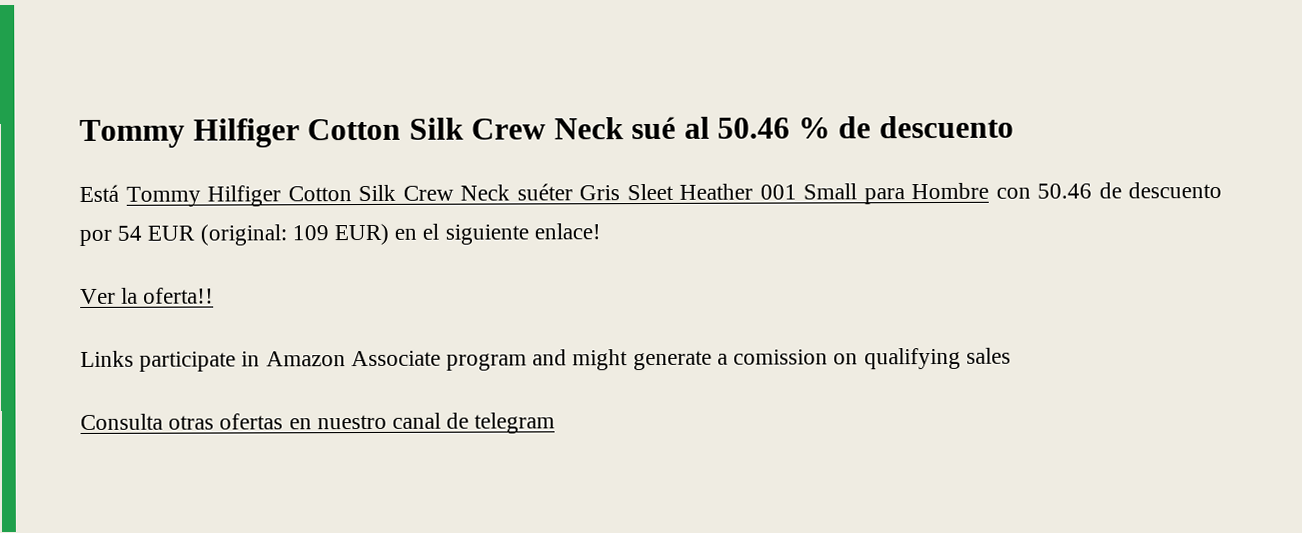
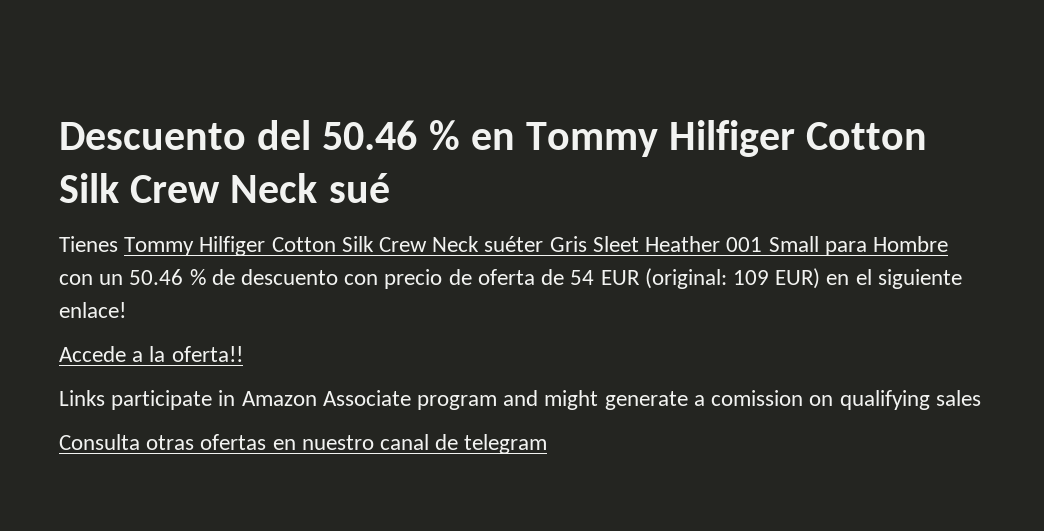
- Tommy Hilfiger Cotton Silk Crew Neck sué al 50.46 % de descuento
- Está Tommy Hilfiger Cotton Silk Crew Neck suéter Gris Sleet Heather 001 Small para Hombre con 50.46 de descuento por 54 EUR (original: 109 EUR) en el siguiente enlace!
+ Descuento del 50.46 % en Tommy Hilfiger Cotton Silk Crew Neck sué
+ Tienes Tommy Hilfiger Cotton Silk Crew Neck suéter Gris Sleet Heather 001 Small para Hombre con un 50.46 % de descuento con precio de oferta de 54 EUR (original: 109 EUR) en el siguiente enlace!
- Ver la oferta!!
+ Accede a la oferta!!

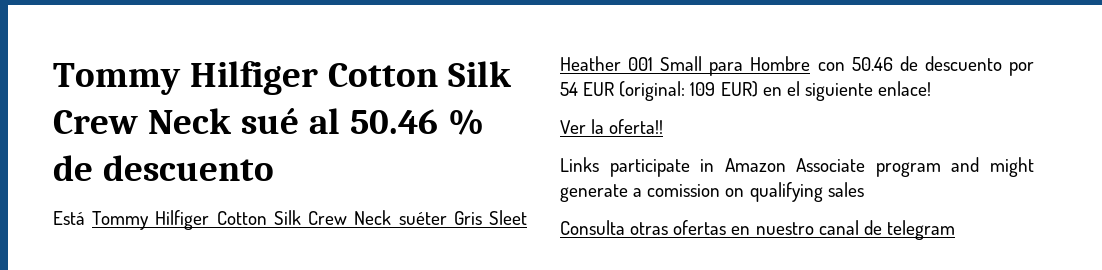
- Descuento del 50.46 % en Tommy Hilfiger Cotton Silk Crew Neck sué
- Tienes Tommy Hilfiger Cotton Silk Crew Neck suéter Gris Sleet Heather 001 Small para Hombre con un 50.46 % de descuento con precio de oferta de 54 EUR (original: 109 EUR) en el siguiente enlace!
+ Tommy Hilfiger Cotton Silk Crew Neck sué al 50.46 % de descuento
+ Está Tommy Hilfiger Cotton Silk Crew Neck suéter Gris Sleet Heather 001 Small para Hombre con 50.46 de descuento por 54 EUR (original: 109 EUR) en el siguiente enlace!
- Accede a la oferta!!
+ Ver la oferta!!

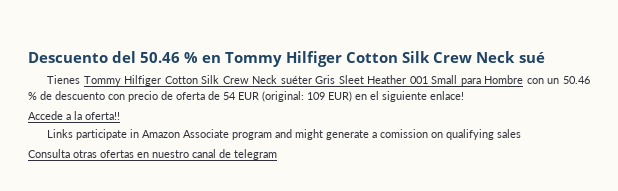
- Tommy Hilfiger Cotton Silk Crew Neck sué al 50.46 % de descuento
- Está Tommy Hilfiger Cotton Silk Crew Neck suéter Gris Sleet Heather 001 Small para Hombre con 50.46 de descuento por 54 EUR (original: 109 EUR) en el siguiente enlace!
+ Descuento del 50.46 % en Tommy Hilfiger Cotton Silk Crew Neck sué
+ Tienes Tommy Hilfiger Cotton Silk Crew Neck suéter Gris Sleet Heather 001 Small para Hombre con un 50.46 % de descuento con precio de oferta de 54 EUR (original: 109 EUR) en el siguiente enlace!
- Ver la oferta!!
+ Accede a la oferta!!

